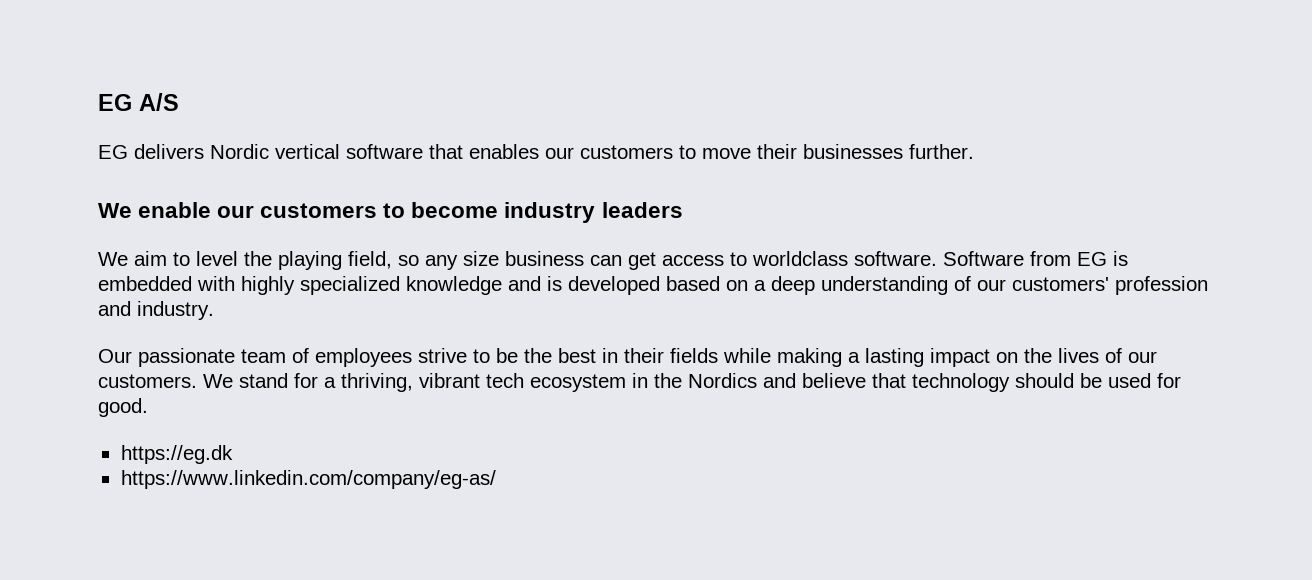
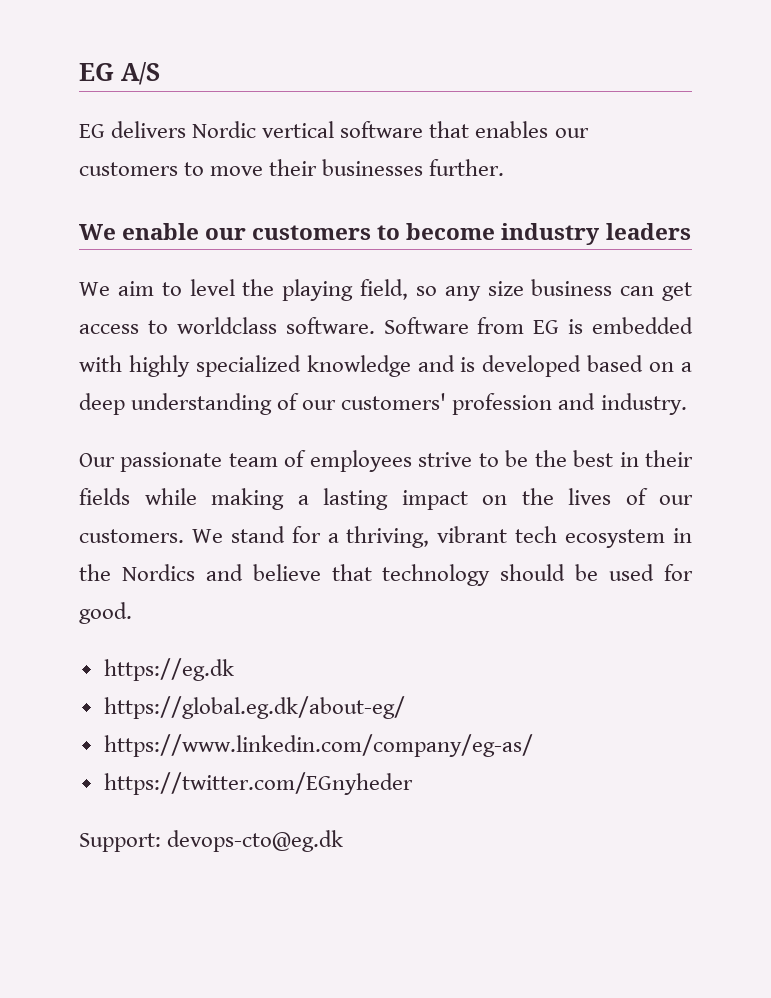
+ https://global.eg.dk/about-eg/
+ https://twitter.com/EGnyheder
+ Support: devops-cto@eg.dk

